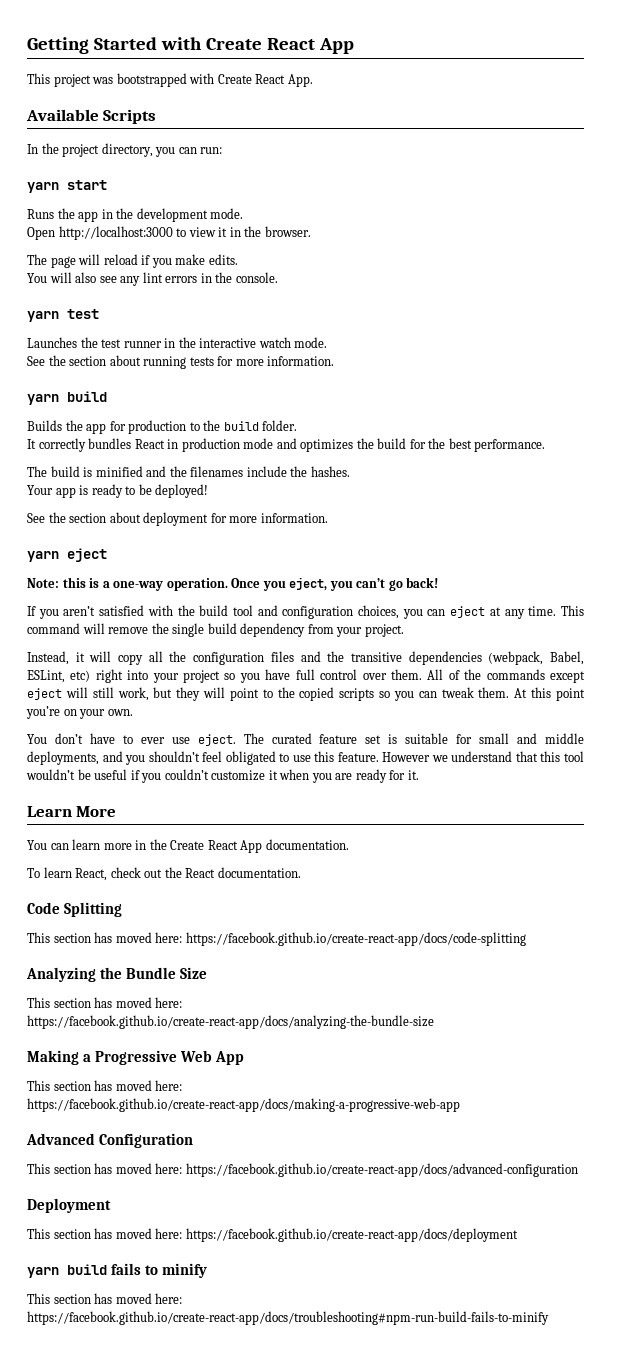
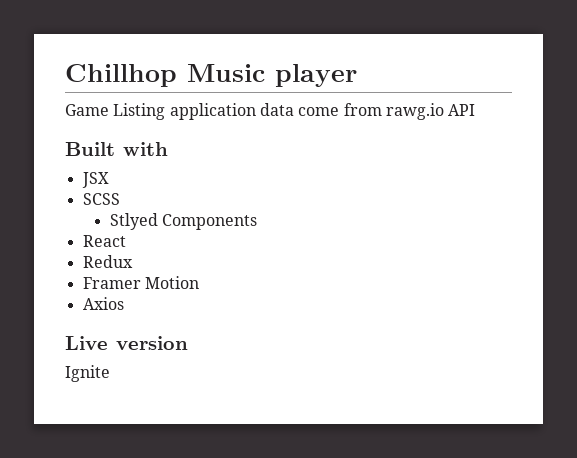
- Getting Started with Create React App
- This project was bootstrapped with Create React App.
- Available Scripts
- In the project directory, you can run:
- yarn start
- Runs the app in the development mode.
- Open http://localhost:3000 to view it in the browser.
- The page will reload if you make edits.
- You will also see any lint errors in the console.
- yarn test
- Launches the test runner in the interactive watch mode.
- See the section about running tests for more information.
- yarn build
- Builds the app for production to the build folder.
- It correctly bundles React in production mode and optimizes the build for the best performance.
- The build is minified and the filenames include the hashes.
- Your app is ready to be deployed!
- See the section about deployment for more information.
- yarn eject
- Note: this is a one-way operation. Once you eject, you can’t go back!
- If you aren’t satisfied with the build tool and configuration choices, you can eject at any time. This command will remove the single build dependency from your project.
- Instead, it will copy all the configuration files and the transitive dependencies (webpack, Babel, ESLint, etc) right into your project so you have full control over them. All of the commands except eject will still work, but they will point to the copied scripts so you can tweak them. At this point you’re on your own.
- You don’t have to ever use eject. The curated feature set is suitable for small and middle deployments, and you shouldn’t feel obligated to use this feature. However we understand that this tool wouldn’t be useful if you couldn’t customize it when you are ready for it.
- Learn More
- You can learn more in the Create React App documentation.
- To learn React, check out the React documentation.
- Code Splitting
- This section has moved here: https://facebook.github.io/create-react-app/docs/code-splitting
- Analyzing the Bundle Size
- This section has moved here: https://facebook.github.io/create-react-app/docs/analyzing-the-bundle-size
- Making a Progressive Web App
- This section has moved here: https://facebook.github.io/create-react-app/docs/making-a-progressive-web-app
- Advanced Configuration
- This section has moved here: https://facebook.github.io/create-react-app/docs/advanced-configuration
- Deployment
- This section has moved here: https://facebook.github.io/create-react-app/docs/deployment
- yarn build fails to minify
- This section has moved here: https://facebook.github.io/create-react-app/docs/troubleshooting#npm-run-build-fails-to-minify
+ Chillhop Music player
+ Game Listing application data come from rawg.io API
+ Built with
+ JSX
+ SCSS
+ Stlyed Components
+ React
+ Redux
+ Framer Motion
+ Axios
+ Live version
+ Ignite

